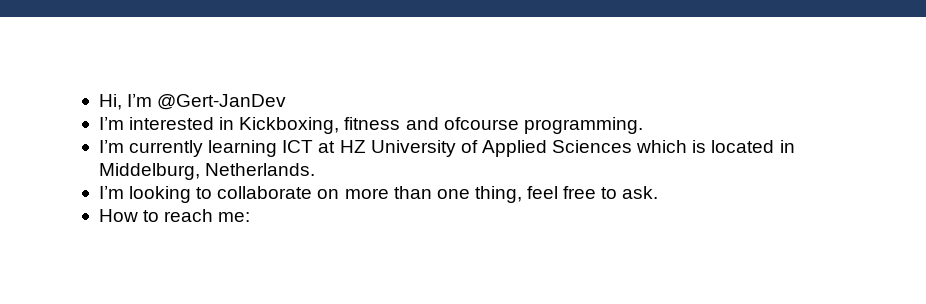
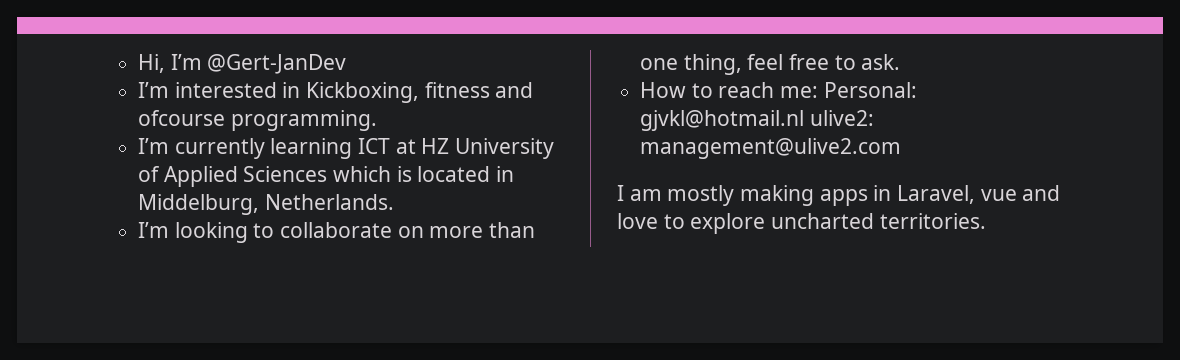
- How to reach me:
+ How to reach me: Personal: gjvkl@hotmail.nl ulive2: management@ulive2.com
+ I am mostly making apps in Laravel, vue and love to explore uncharted territories.

